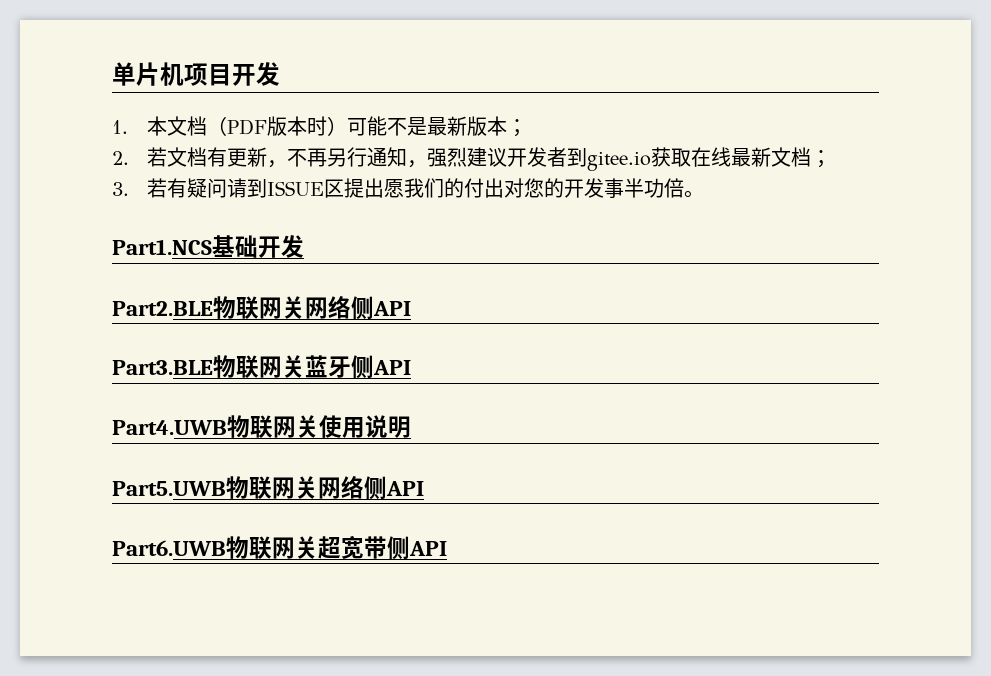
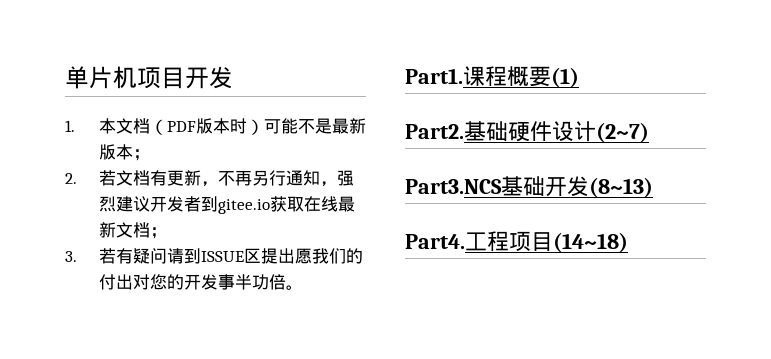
- Part1.NCS基础开发
- Part2.BLE物联网关网络侧API
- Part3.BLE物联网关蓝牙侧API
- Part4.UWB物联网关使用说明
- Part5.UWB物联网关网络侧API
- Part6.UWB物联网关超宽带侧API
+ Part1.课程概要(1)
+ Part2.基础硬件设计(2~7)
+ Part3.NCS基础开发(8~13)
+ Part4.工程项目(14~18)

